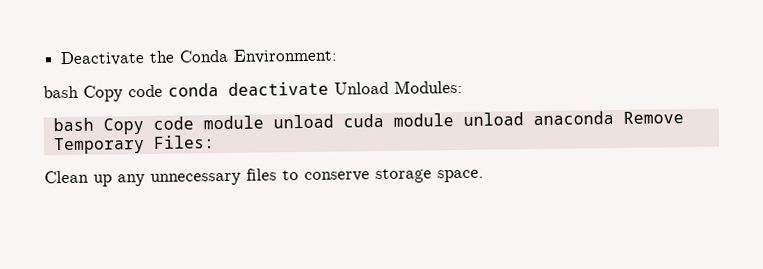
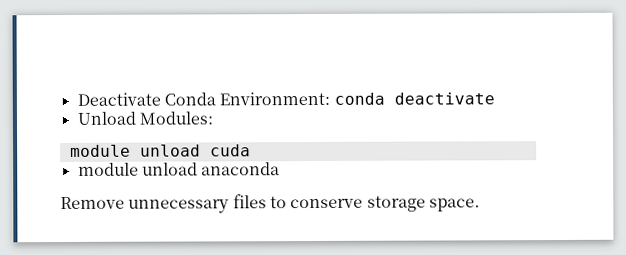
- Deactivate the Conda Environment:
- bash Copy code conda deactivate Unload Modules:
+ Deactivate Conda Environment: conda deactivate
+ Unload Modules:
- bash Copy code module unload cuda module unload anaconda Remove Temporary Files:
- Clean up any unnecessary files to conserve storage space.
+ module unload cuda
+ module unload anaconda
+ Remove unnecessary files to conserve storage space.

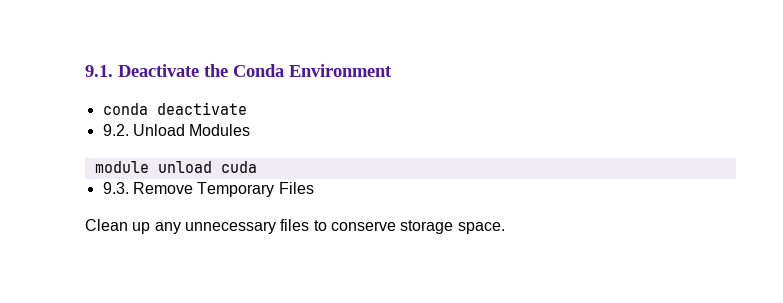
- Deactivate Conda Environment: conda deactivate
+ 9.1. Deactivate the Conda Environment
+ conda deactivate
- Unload Modules:
+ 9.2. Unload Modules
- module unload anaconda
- Remove unnecessary files to conserve storage space.
+ 9.3. Remove Temporary Files
+ Clean up any unnecessary files to conserve storage space.

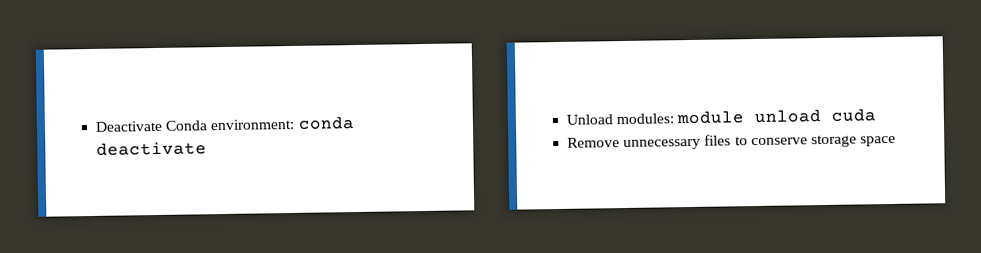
- 9.1. Deactivate the Conda Environment
- conda deactivate
+ Deactivate Conda environment: conda deactivate
- 9.2. Unload Modules
- module unload cuda
+ Unload modules: module unload cuda
- 9.3. Remove Temporary Files
- Clean up any unnecessary files to conserve storage space.
+ Remove unnecessary files to conserve storage space

